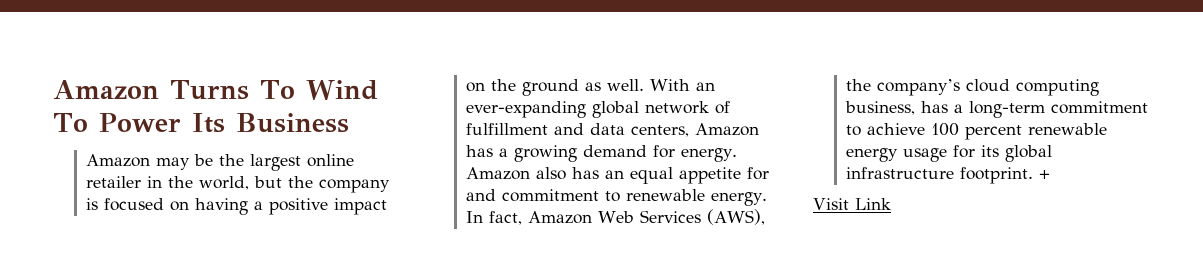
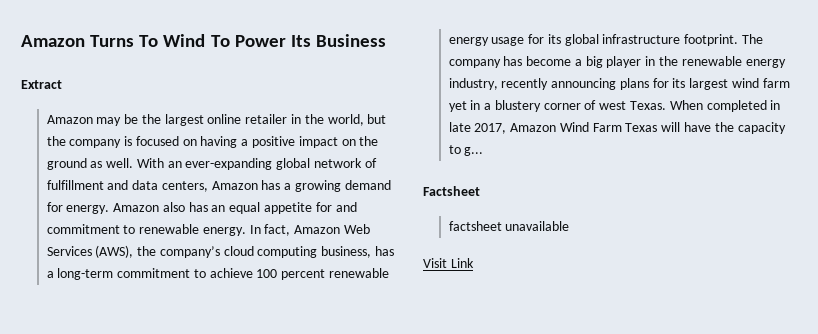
+ Extract
- +
+ The company has become a big player in the renewable energy industry, recently announcing plans for its largest wind farm yet in a blustery corner of west Texas. When completed in late 2017, Amazon Wind Farm Texas will have the capacity to g...
+ Factsheet
+ factsheet unavailable

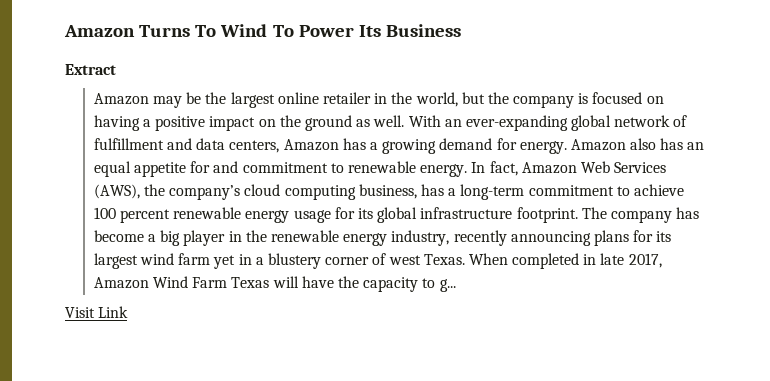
- Factsheet
- factsheet unavailable

